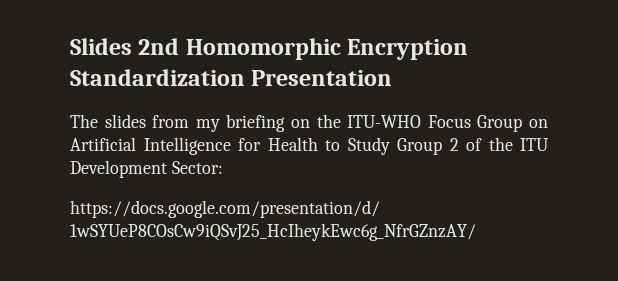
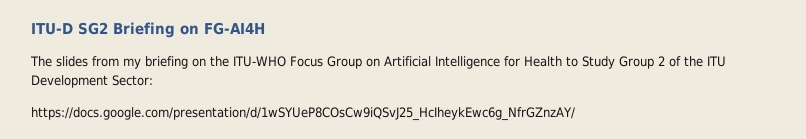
- Slides 2nd Homomorphic Encryption Standardization Presentation
+ ITU-D SG2 Briefing on FG-AI4H

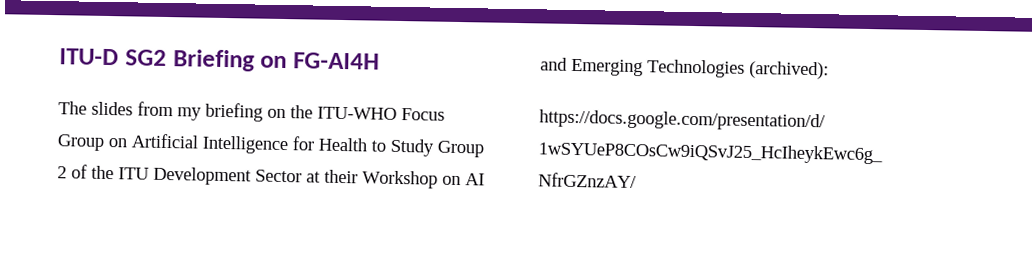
- The slides from my briefing on the ITU-WHO Focus Group on Artificial Intelligence for Health to Study Group 2 of the ITU Development Sector:
+ The slides from my briefing on the ITU-WHO Focus Group on Artificial Intelligence for Health to Study Group 2 of the ITU Development Sector at their Workshop on AI and Emerging Technologies (archived):

